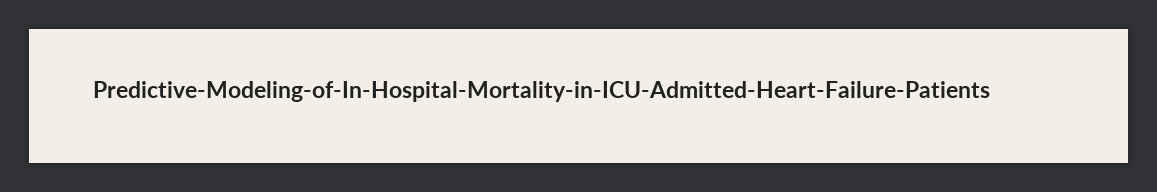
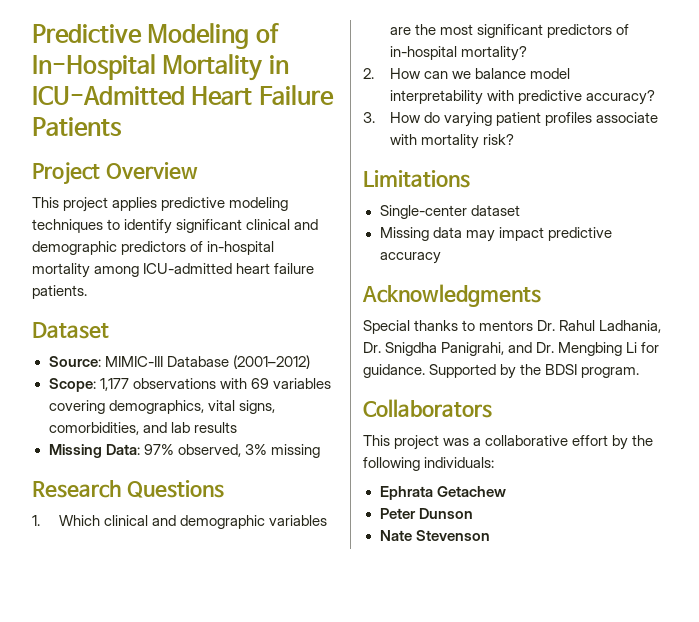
- Predictive-Modeling-of-In-Hospital-Mortality-in-ICU-Admitted-Heart-Failure-Patients
+ Predictive Modeling of In-Hospital Mortality in ICU-Admitted Heart Failure Patients
+ Project Overview
+ This project applies predictive modeling techniques to identify significant clinical and demographic predictors of in-hospital mortality among ICU-admitted heart failure patients.
+ Dataset
+ Source: MIMIC-III Database (2001–2012)
+ Scope: 1,177 observations with 69 variables covering demographics, vital signs, comorbidities, and lab results
+ Missing Data: 97% observed, 3% missing
+ Research Questions
+ 1. Which clinical and demographic variables are the most significant predictors of in-hospital mortality?
+ 2. How can we balance model interpretability with predictive accuracy?
+ 3. How do varying patient profiles associate with mortality risk?
+ Limitations
+ Single-center dataset
+ Missing data may impact predictive accuracy
+ Acknowledgments
+ Special thanks to mentors Dr. Rahul Ladhania, Dr. Snigdha Panigrahi, and Dr. Mengbing Li for guidance. Supported by the BDSI program.
+ Collaborators
+ This project was a collaborative effort by the following individuals:
+ Ephrata Getachew
+ Peter Dunson
+ Nate Stevenson

